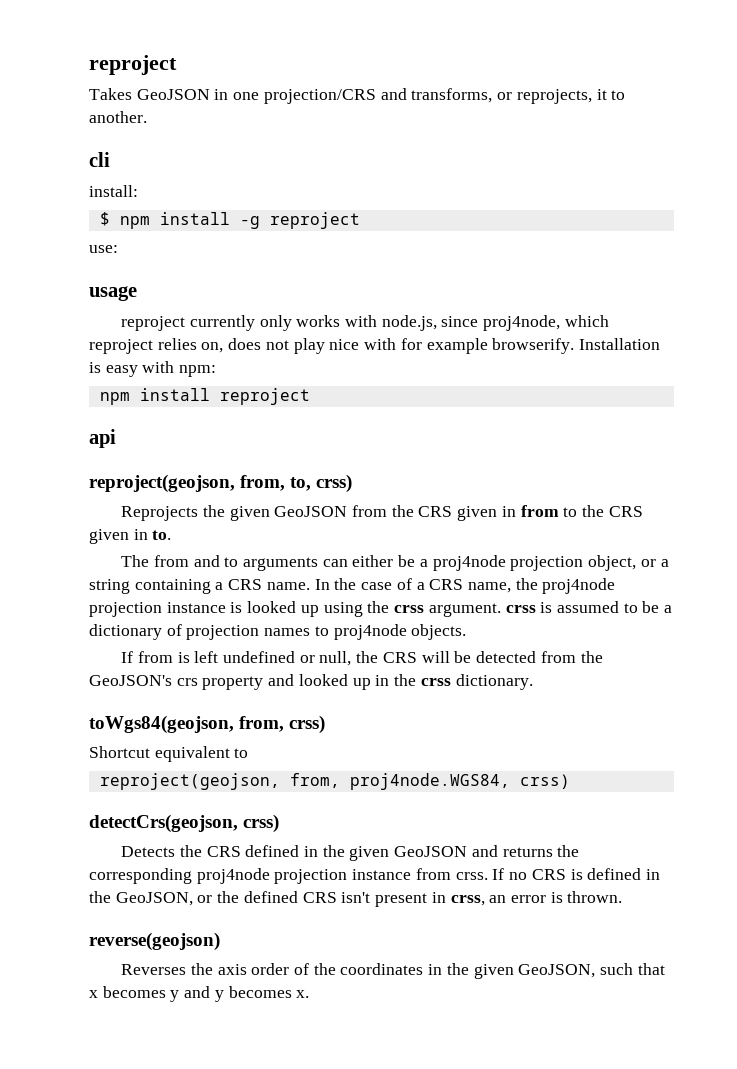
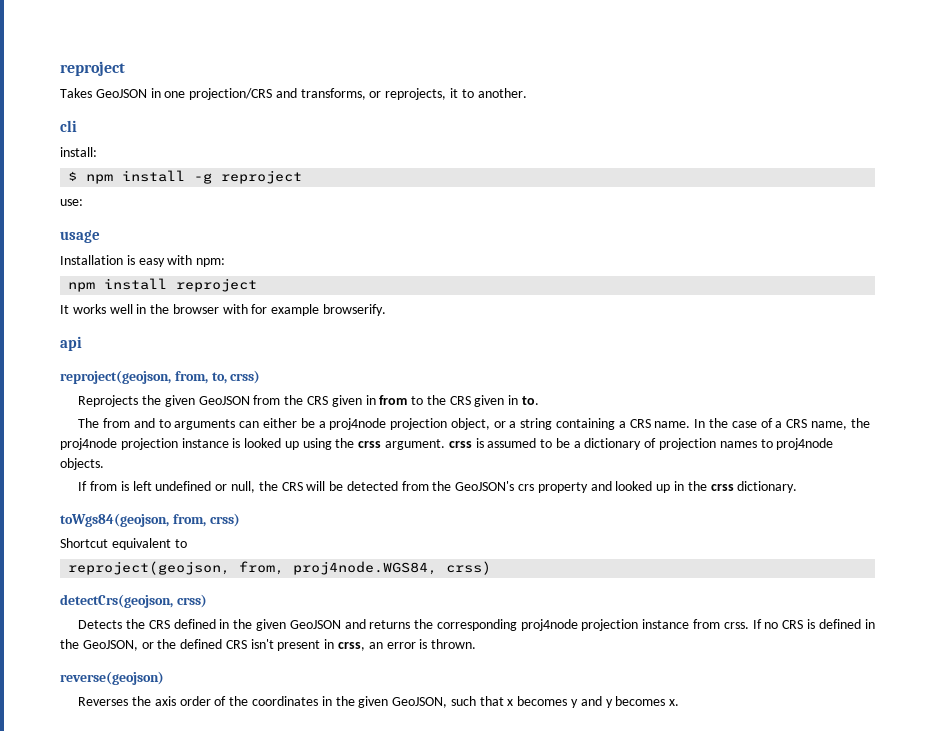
- reproject currently only works with node.js, since proj4node, which reproject relies on, does not play nice with for example browserify.
+ It works well in the browser with for example browserify.

